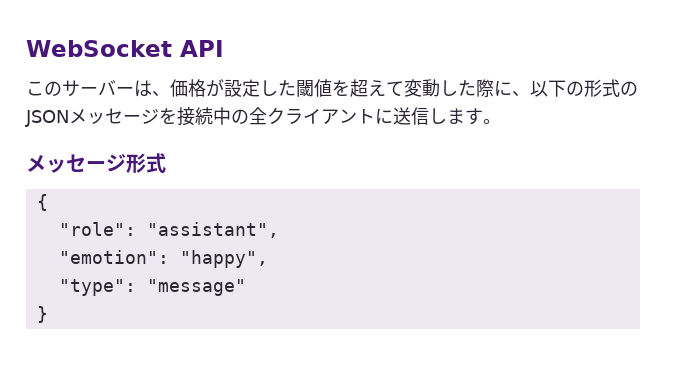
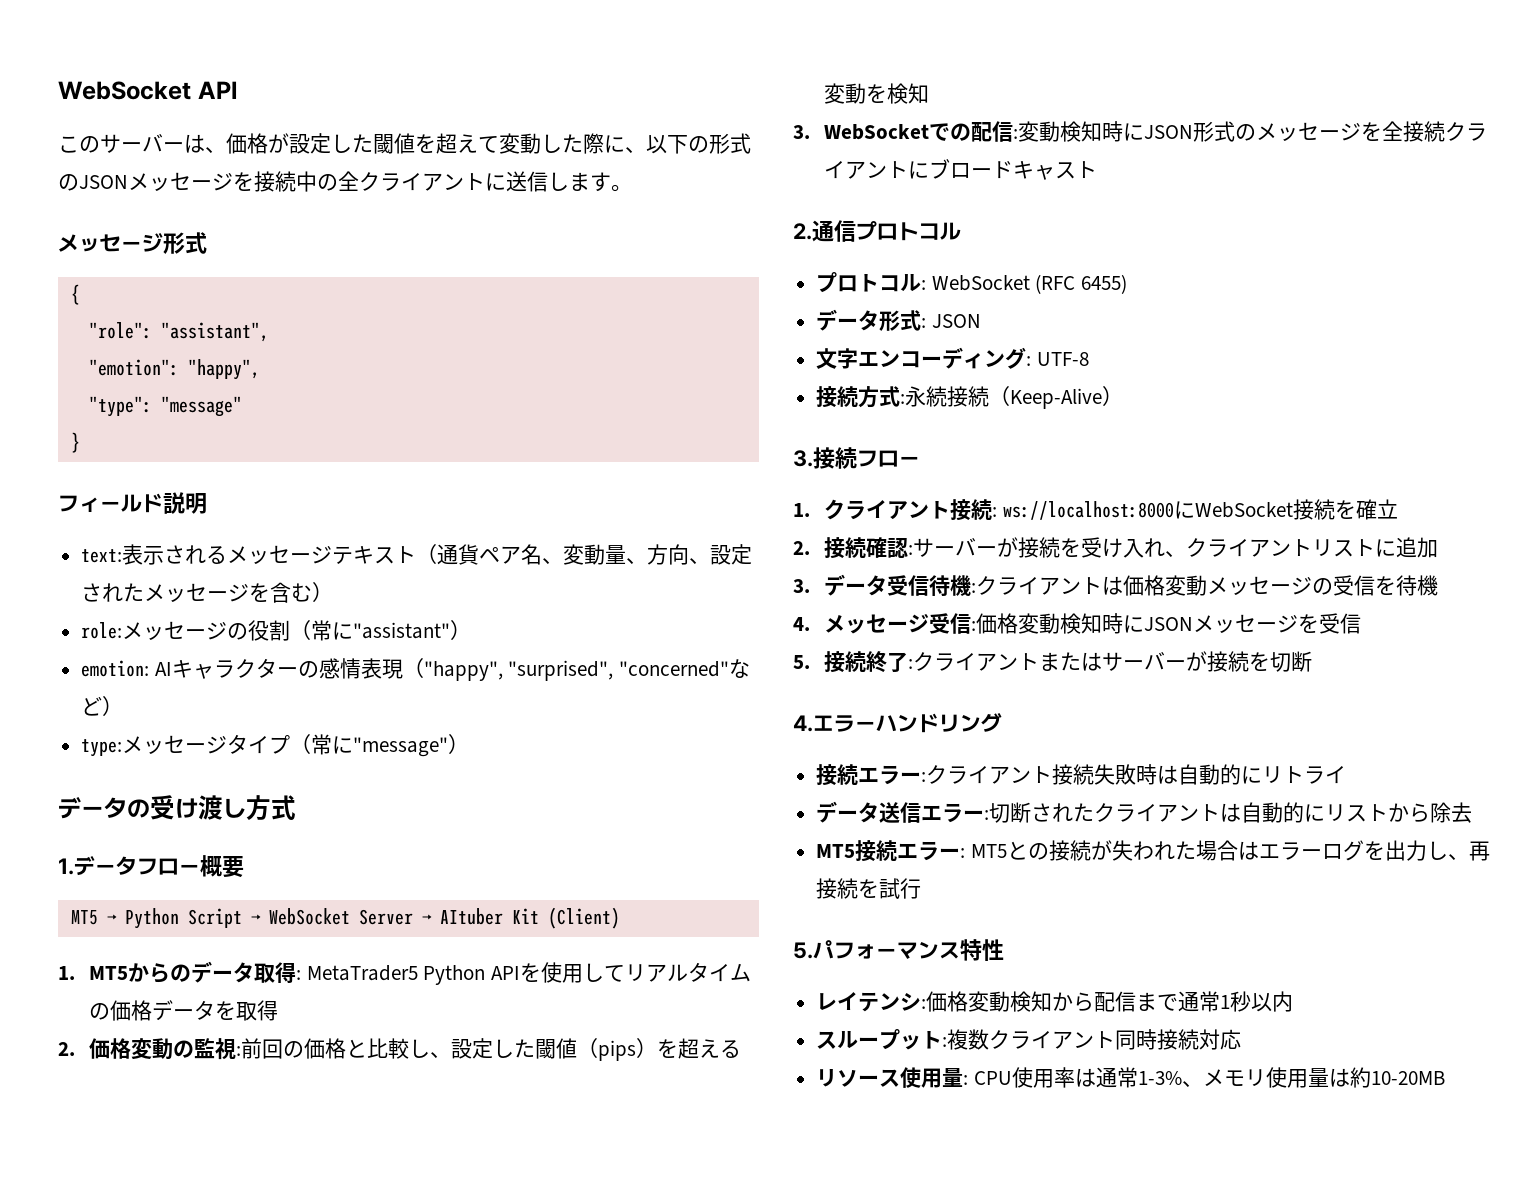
+ フィールド説明
+ text:表示されるメッセージテキスト（通貨ペア名、変動量、方向、設定されたメッセージを含む）
+ role:メッセージの役割（常に"assistant"）
+ emotion: AIキャラクターの感情表現（"happy", "surprised", "concerned"など）
+ type:メッセージタイプ（常に"message"）
+ データの受け渡し方式
+ 1.データフロー概要
+ MT5 → Python Script → WebSocket Server → AItuber Kit (Client)
+ 1. MT5からのデータ取得: MetaTrader5 Python APIを使用してリアルタイムの価格データを取得
+ 2.価格変動の監視:前回の価格と比較し、設定した閾値（pips）を超える変動を検知
+ 3. WebSocketでの配信:変動検知時にJSON形式のメッセージを全接続クライアントにブロードキャスト
+ 2.通信プロトコル
+ プロトコル: WebSocket (RFC 6455)
+ データ形式: JSON
+ 文字エンコーディング: UTF-8
+ 接続方式:永続接続（Keep-Alive）
+ 3.接続フロー
+ 1.クライアント接続: ws://localhost:8000にWebSocket接続を確立
+ 2.接続確認:サーバーが接続を受け入れ、クライアントリストに追加
+ 3.データ受信待機:クライアントは価格変動メッセージの受信を待機
+ 4.メッセージ受信:価格変動検知時にJSONメッセージを受信
+ 5.接続終了:クライアントまたはサーバーが接続を切断
+ 4.エラーハンドリング
+ 接続エラー:クライアント接続失敗時は自動的にリトライ
+ データ送信エラー:切断されたクライアントは自動的にリストから除去
+ MT5接続エラー: MT5との接続が失われた場合はエラーログを出力し、再接続を試行
+ 5.パフォーマンス特性
+ レイテンシ:価格変動検知から配信まで通常1秒以内
+ スループット:複数クライアント同時接続対応
+ リソース使用量: CPU使用率は通常1-3%、メモリ使用量は約10-20MB

